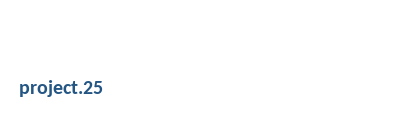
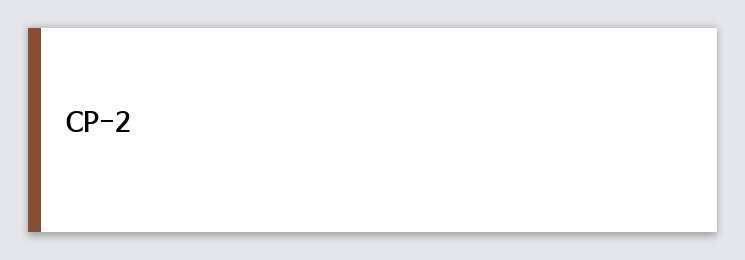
- project.25
+ CP-2

